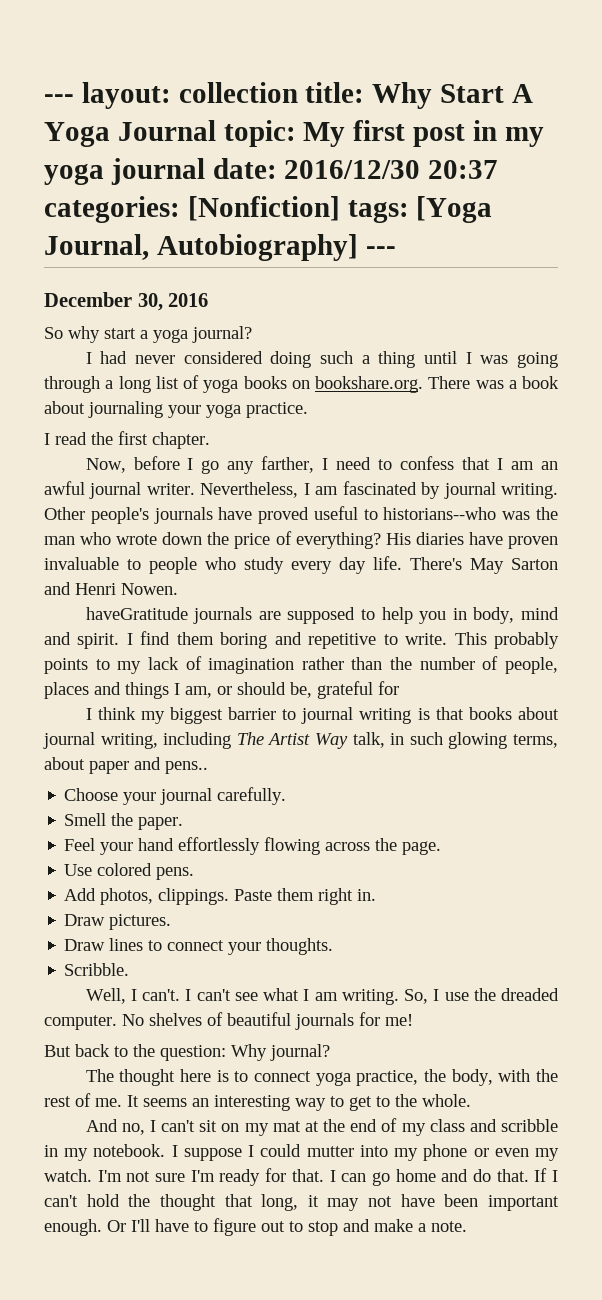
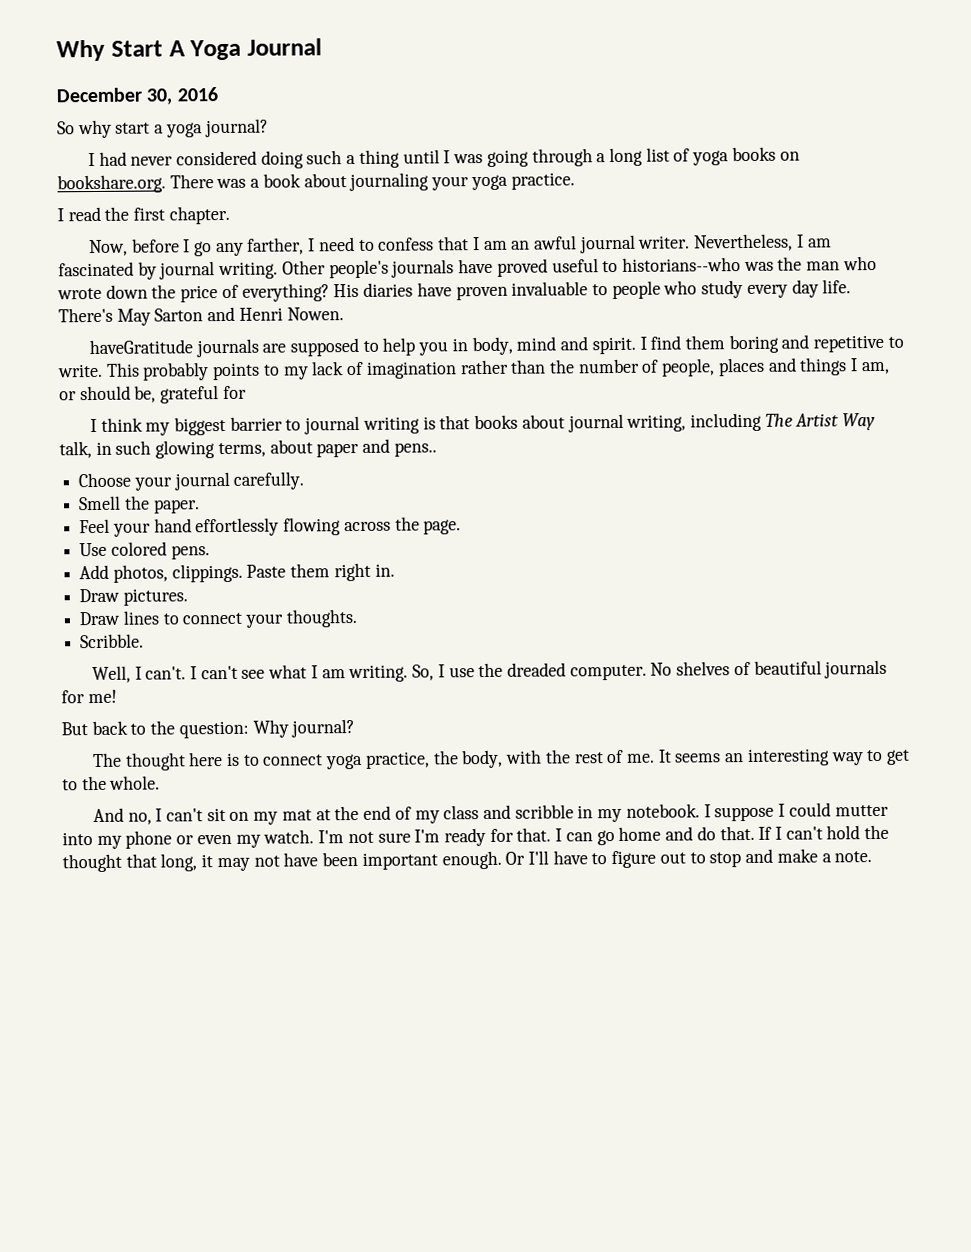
- --- layout: collection title: Why Start A Yoga Journal topic: My first post in my yoga journal date: 2016/12/30 20:37 categories: [Nonfiction] tags: [Yoga Journal, Autobiography] ---
+ Why Start A Yoga Journal

